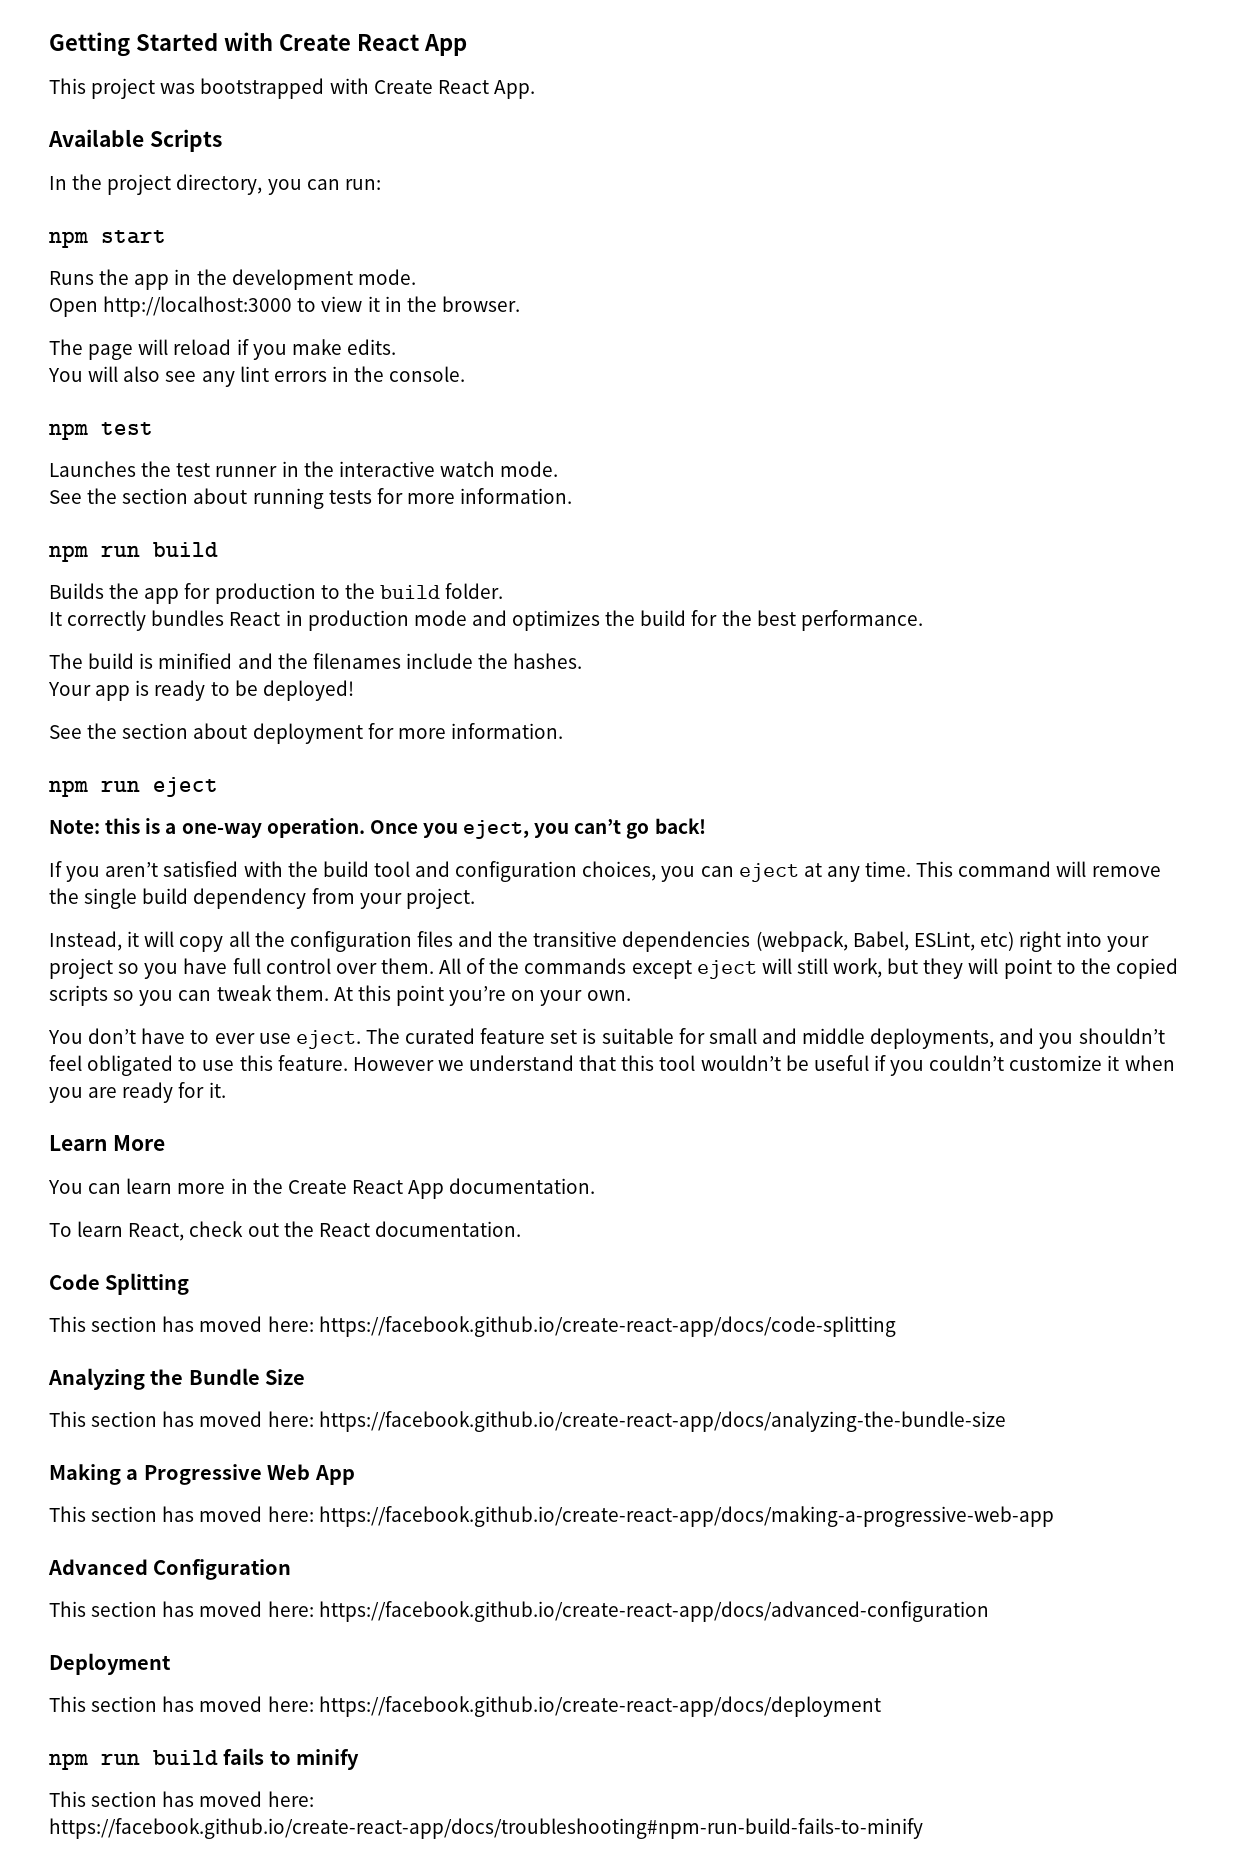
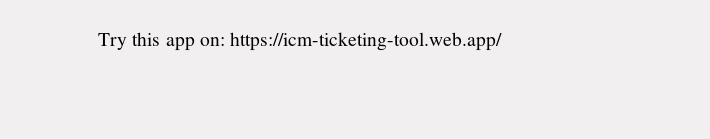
- Getting Started with Create React App
- This project was bootstrapped with Create React App.
- Available Scripts
- In the project directory, you can run:
- npm start
- Runs the app in the development mode.
- Open http://localhost:3000 to view it in the browser.
- The page will reload if you make edits.
- You will also see any lint errors in the console.
- npm test
- Launches the test runner in the interactive watch mode.
- See the section about running tests for more information.
- npm run build
- Builds the app for production to the build folder.
- It correctly bundles React in production mode and optimizes the build for the best performance.
- The build is minified and the filenames include the hashes.
- Your app is ready to be deployed!
- See the section about deployment for more information.
- npm run eject
- Note: this is a one-way operation. Once you eject, you can’t go back!
- If you aren’t satisfied with the build tool and configuration choices, you can eject at any time. This command will remove the single build dependency from your project.
- Instead, it will copy all the configuration files and the transitive dependencies (webpack, Babel, ESLint, etc) right into your project so you have full control over them. All of the commands except eject will still work, but they will point to the copied scripts so you can tweak them. At this point you’re on your own.
- You don’t have to ever use eject. The curated feature set is suitable for small and middle deployments, and you shouldn’t feel obligated to use this feature. However we understand that this tool wouldn’t be useful if you couldn’t customize it when you are ready for it.
- Learn More
- You can learn more in the Create React App documentation.
- To learn React, check out the React documentation.
- Code Splitting
- This section has moved here: https://facebook.github.io/create-react-app/docs/code-splitting
- Analyzing the Bundle Size
- This section has moved here: https://facebook.github.io/create-react-app/docs/analyzing-the-bundle-size
- Making a Progressive Web App
- This section has moved here: https://facebook.github.io/create-react-app/docs/making-a-progressive-web-app
- Advanced Configuration
- This section has moved here: https://facebook.github.io/create-react-app/docs/advanced-configuration
- Deployment
- This section has moved here: https://facebook.github.io/create-react-app/docs/deployment
- npm run build fails to minify
- This section has moved here: https://facebook.github.io/create-react-app/docs/troubleshooting#npm-run-build-fails-to-minify
+ Try this app on: https://icm-ticketing-tool.web.app/

